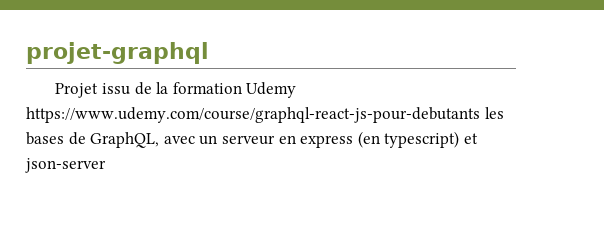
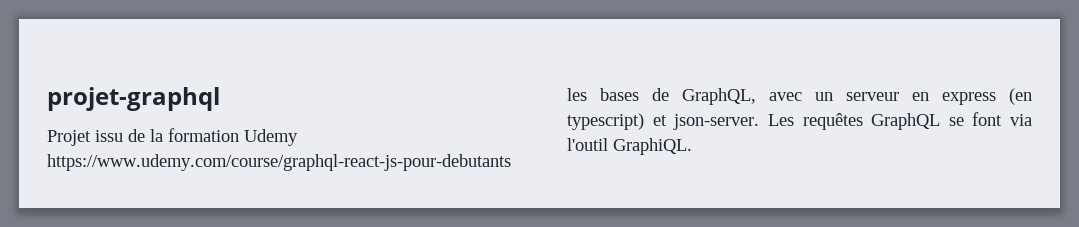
- Projet issu de la formation Udemy https://www.udemy.com/course/graphql-react-js-pour-debutants les bases de GraphQL, avec un serveur en express (en typescript) et json-server
+ Projet issu de la formation Udemy https://www.udemy.com/course/graphql-react-js-pour-debutants les bases de GraphQL, avec un serveur en express (en typescript) et json-server. Les requêtes GraphQL se font via l'outil GraphiQL.

